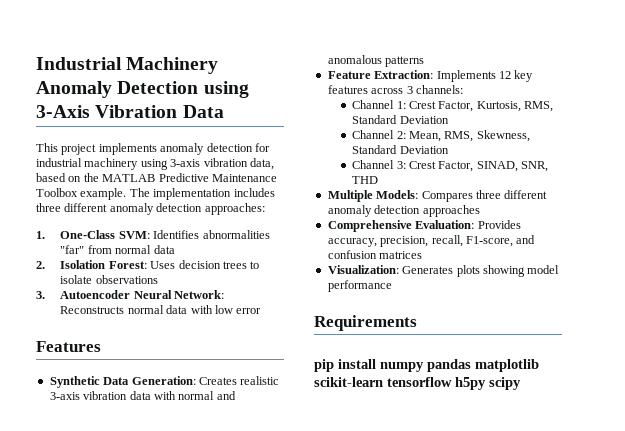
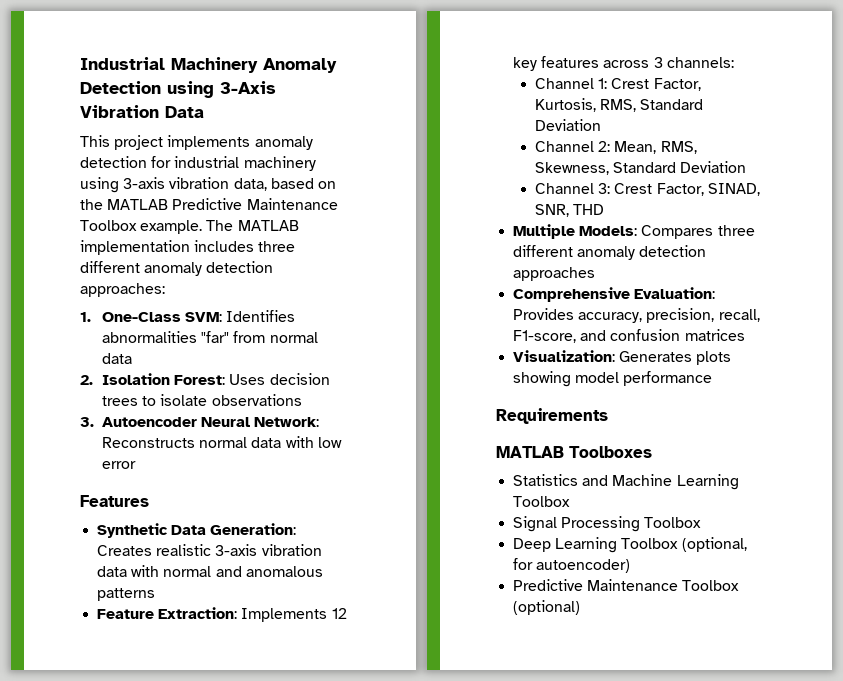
- The implementation includes three different anomaly detection approaches:
+ The MATLAB implementation includes three different anomaly detection approaches:
- pip install numpy pandas matplotlib scikit-learn tensorflow h5py scipy
+ MATLAB Toolboxes
+ Statistics and Machine Learning Toolbox
+ Signal Processing Toolbox
+ Deep Learning Toolbox (optional, for autoencoder)
+ Predictive Maintenance Toolbox (optional)

